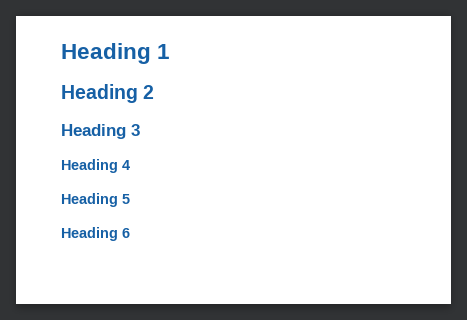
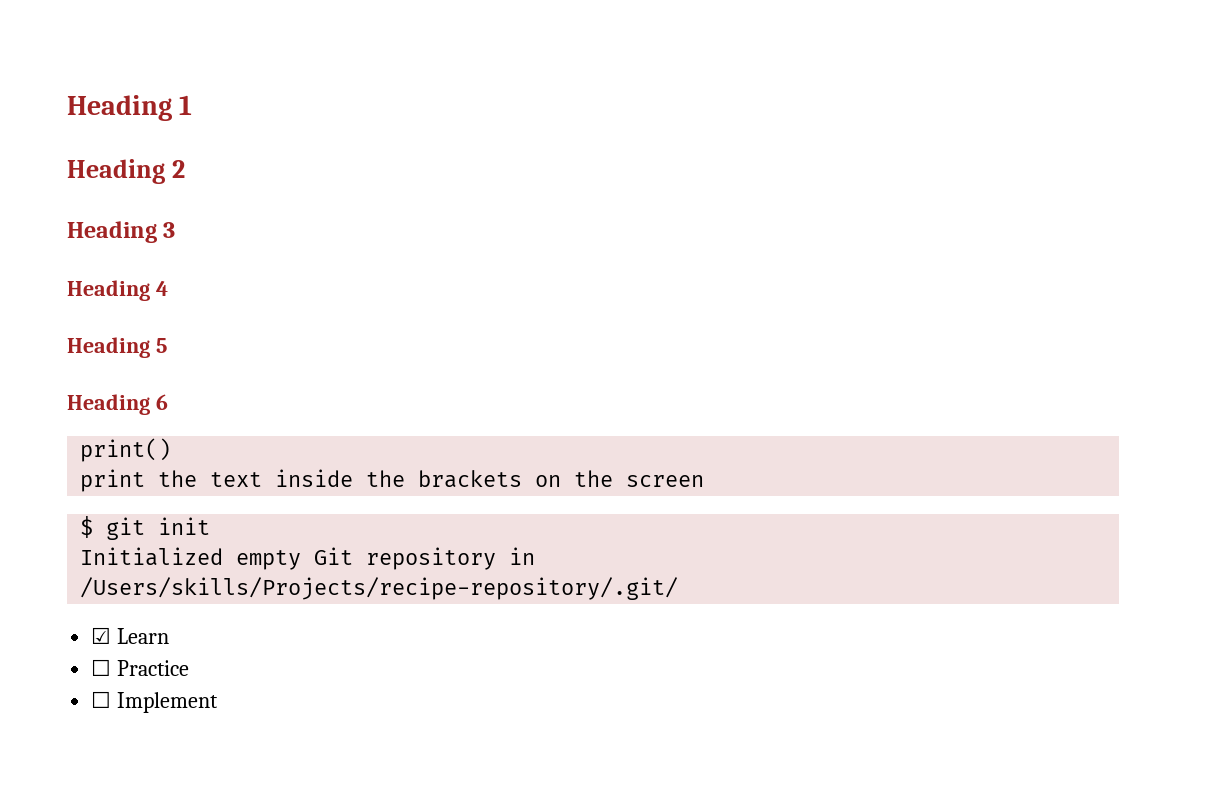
+ print()
+ print the text inside the brackets on the screen
+ $ git init
+ Initialized empty Git repository in /Users/skills/Projects/recipe-repository/.git/
+ ☑ Learn
+ ☐ Practice
+ ☐ Implement

